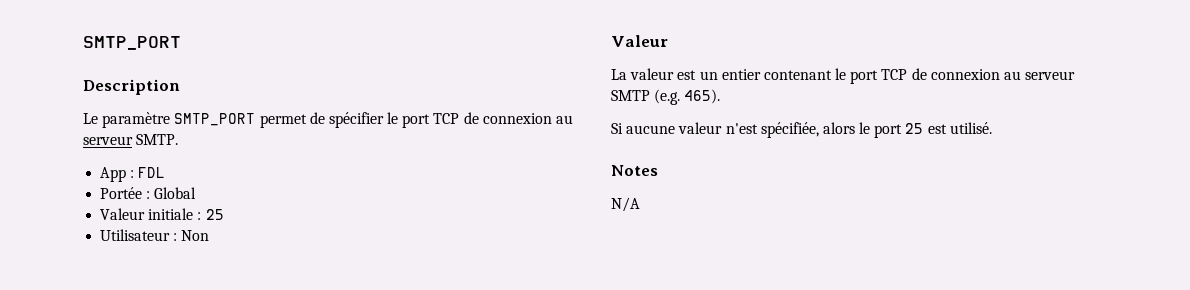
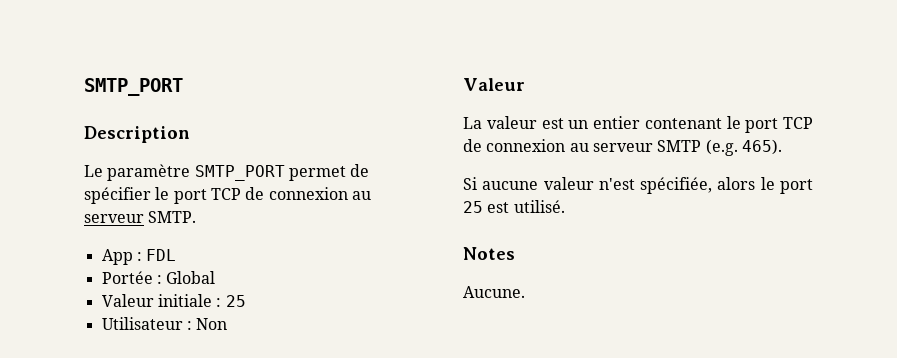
- N/A
+ Aucune.

